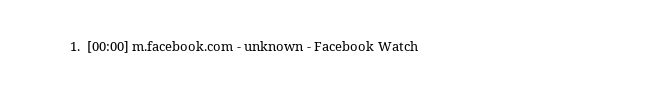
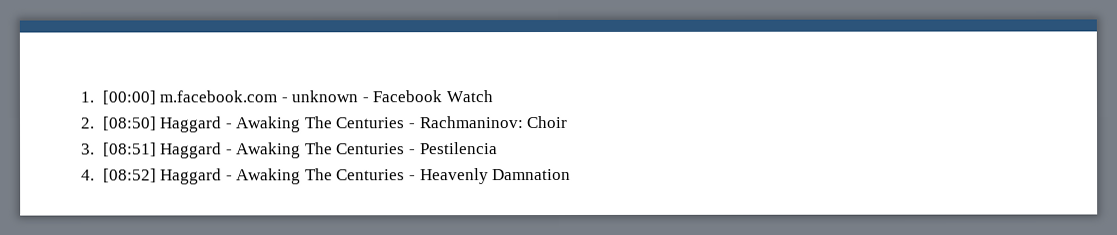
+ 2. [08:50] Haggard - Awaking The Centuries - Rachmaninov: Choir
+ 3. [08:51] Haggard - Awaking The Centuries - Pestilencia
+ 4. [08:52] Haggard - Awaking The Centuries - Heavenly Damnation

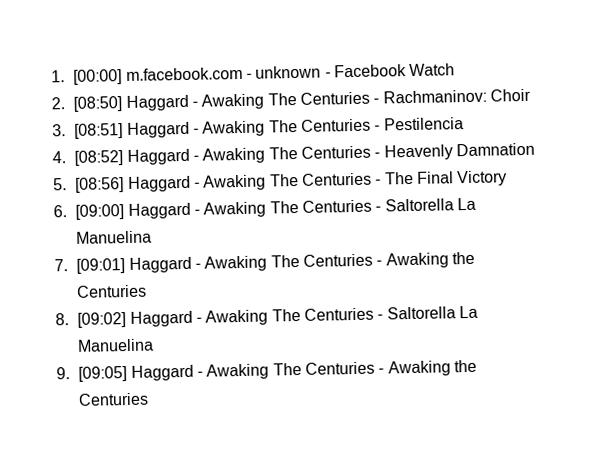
+ 5. [08:56] Haggard - Awaking The Centuries - The Final Victory
+ 6. [09:00] Haggard - Awaking The Centuries - Saltorella La Manuelina
+ 7. [09:01] Haggard - Awaking The Centuries - Awaking the Centuries
+ 8. [09:02] Haggard - Awaking The Centuries - Saltorella La Manuelina
+ 9. [09:05] Haggard - Awaking The Centuries - Awaking the Centuries

